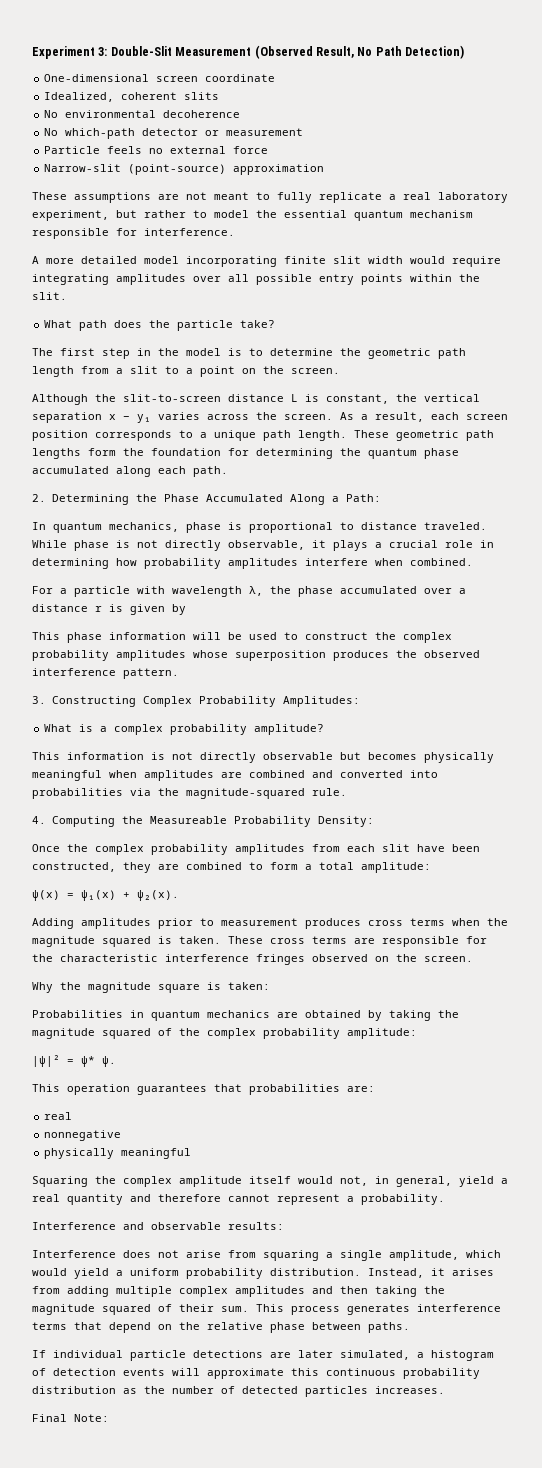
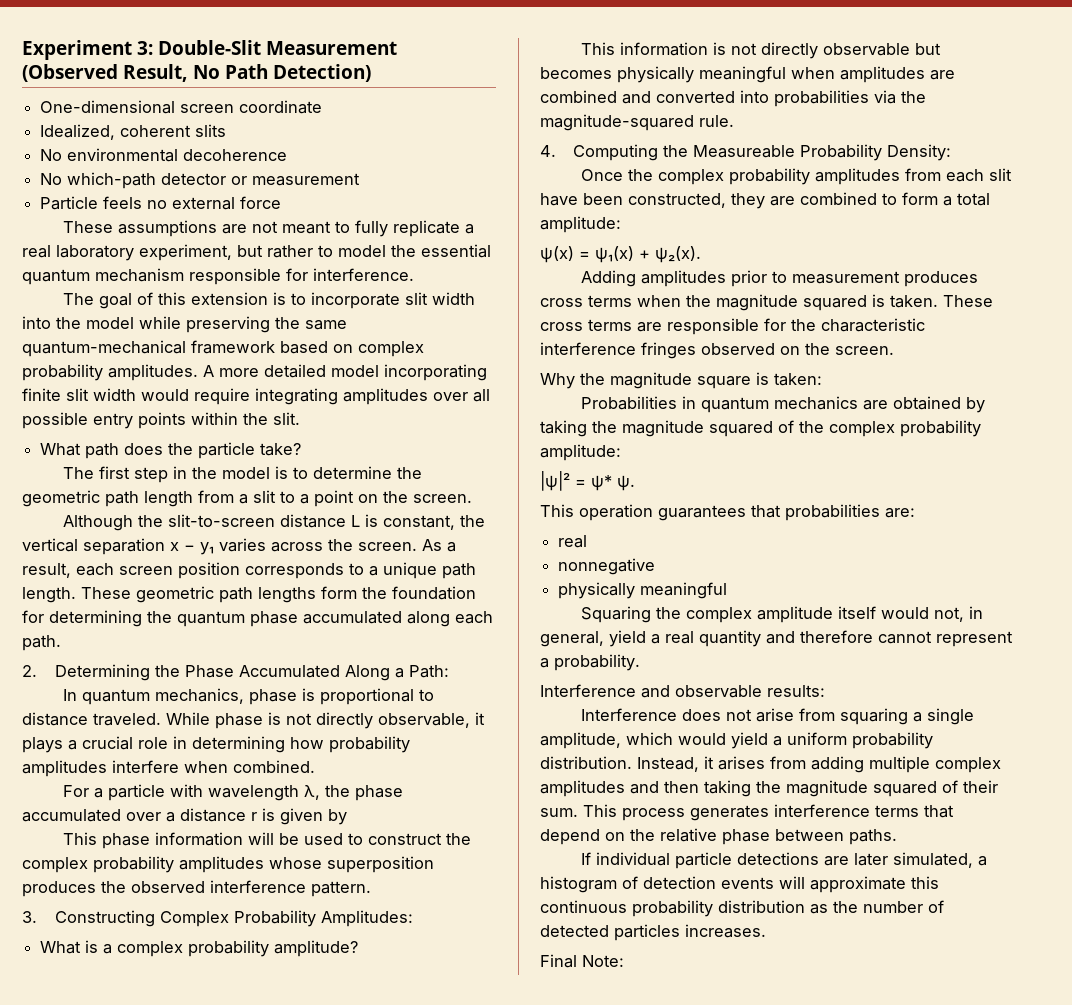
- Narrow-slit (point-source) approximation
+ The goal of this extension is to incorporate slit width into the model while preserving the same quantum-mechanical framework based on complex probability amplitudes.

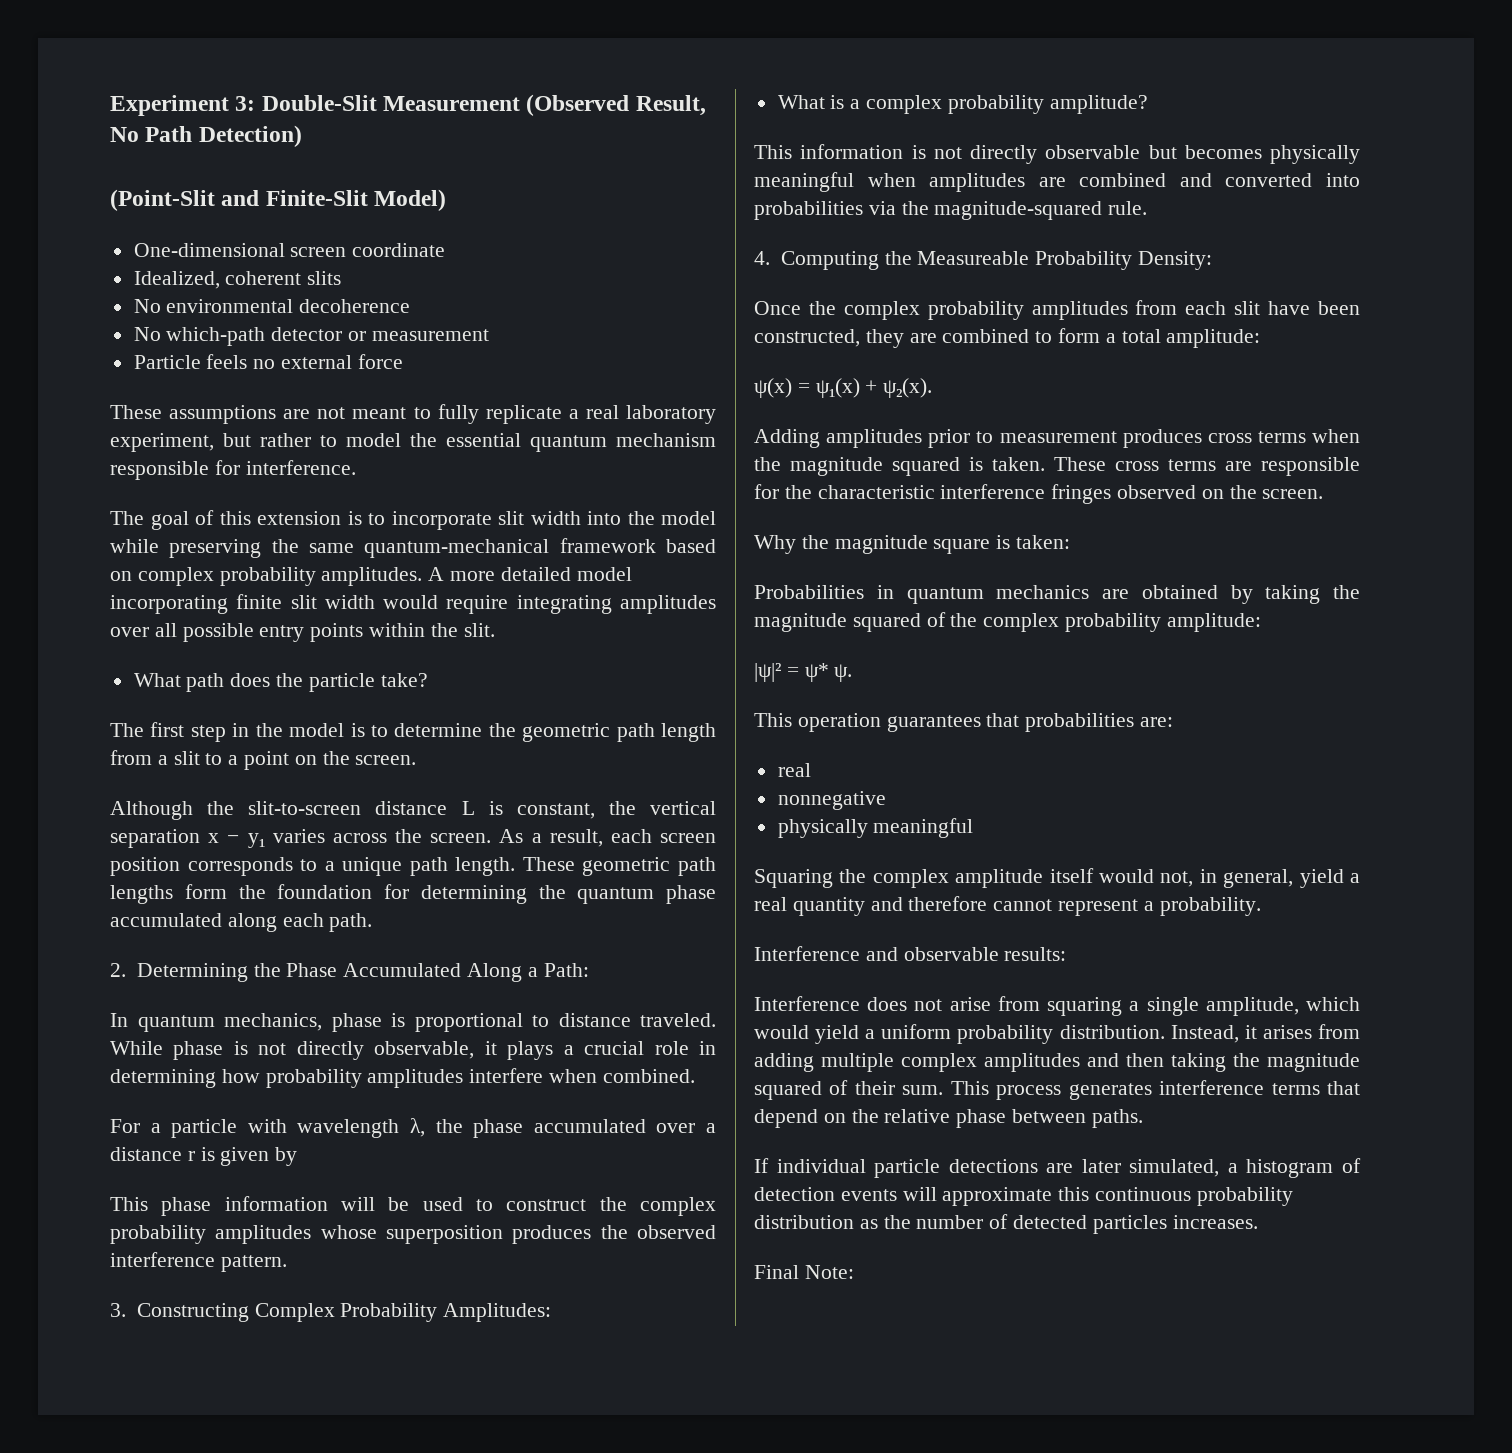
+ (Point-Slit and Finite-Slit Model)

